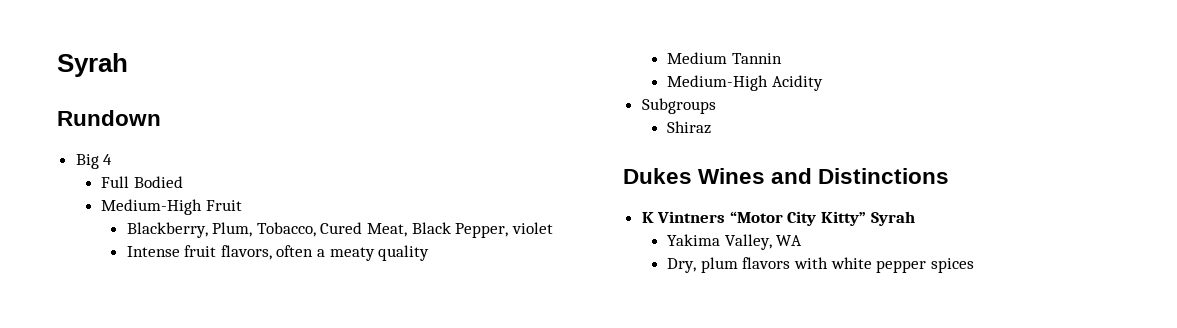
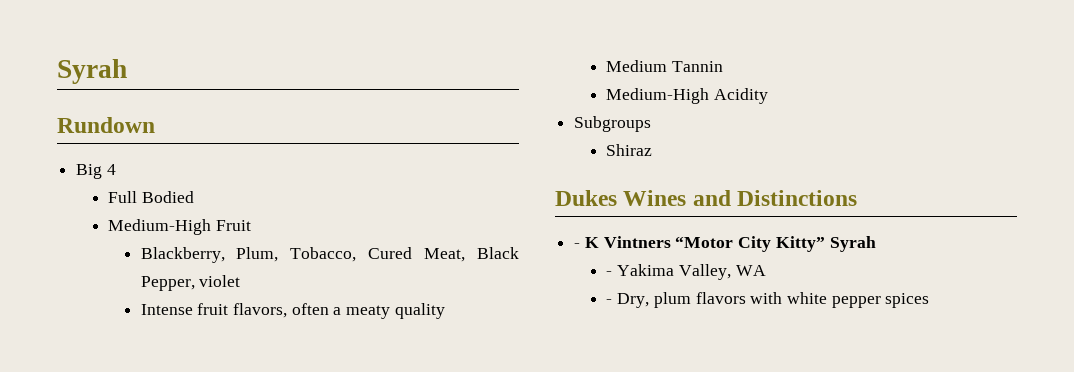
- K Vintners “Motor City Kitty” Syrah
+ - K Vintners “Motor City Kitty” Syrah
- Yakima Valley, WA
+ - Yakima Valley, WA
- Dry, plum flavors with white pepper spices
+ - Dry, plum flavors with white pepper spices

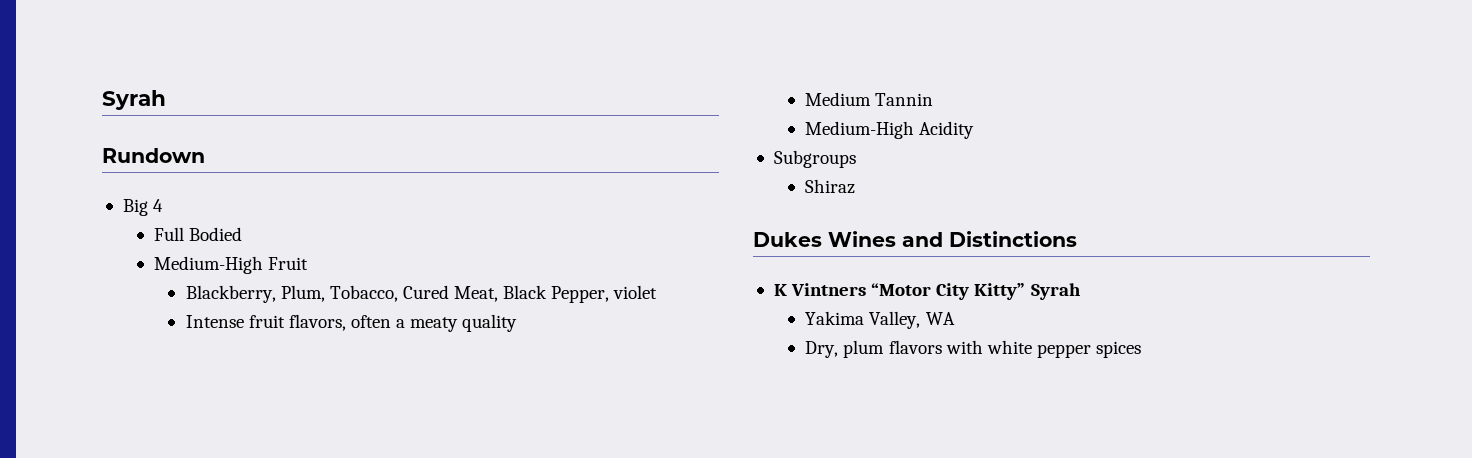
- - K Vintners “Motor City Kitty” Syrah
+ K Vintners “Motor City Kitty” Syrah
- - Yakima Valley, WA
+ Yakima Valley, WA
- - Dry, plum flavors with white pepper spices
+ Dry, plum flavors with white pepper spices

